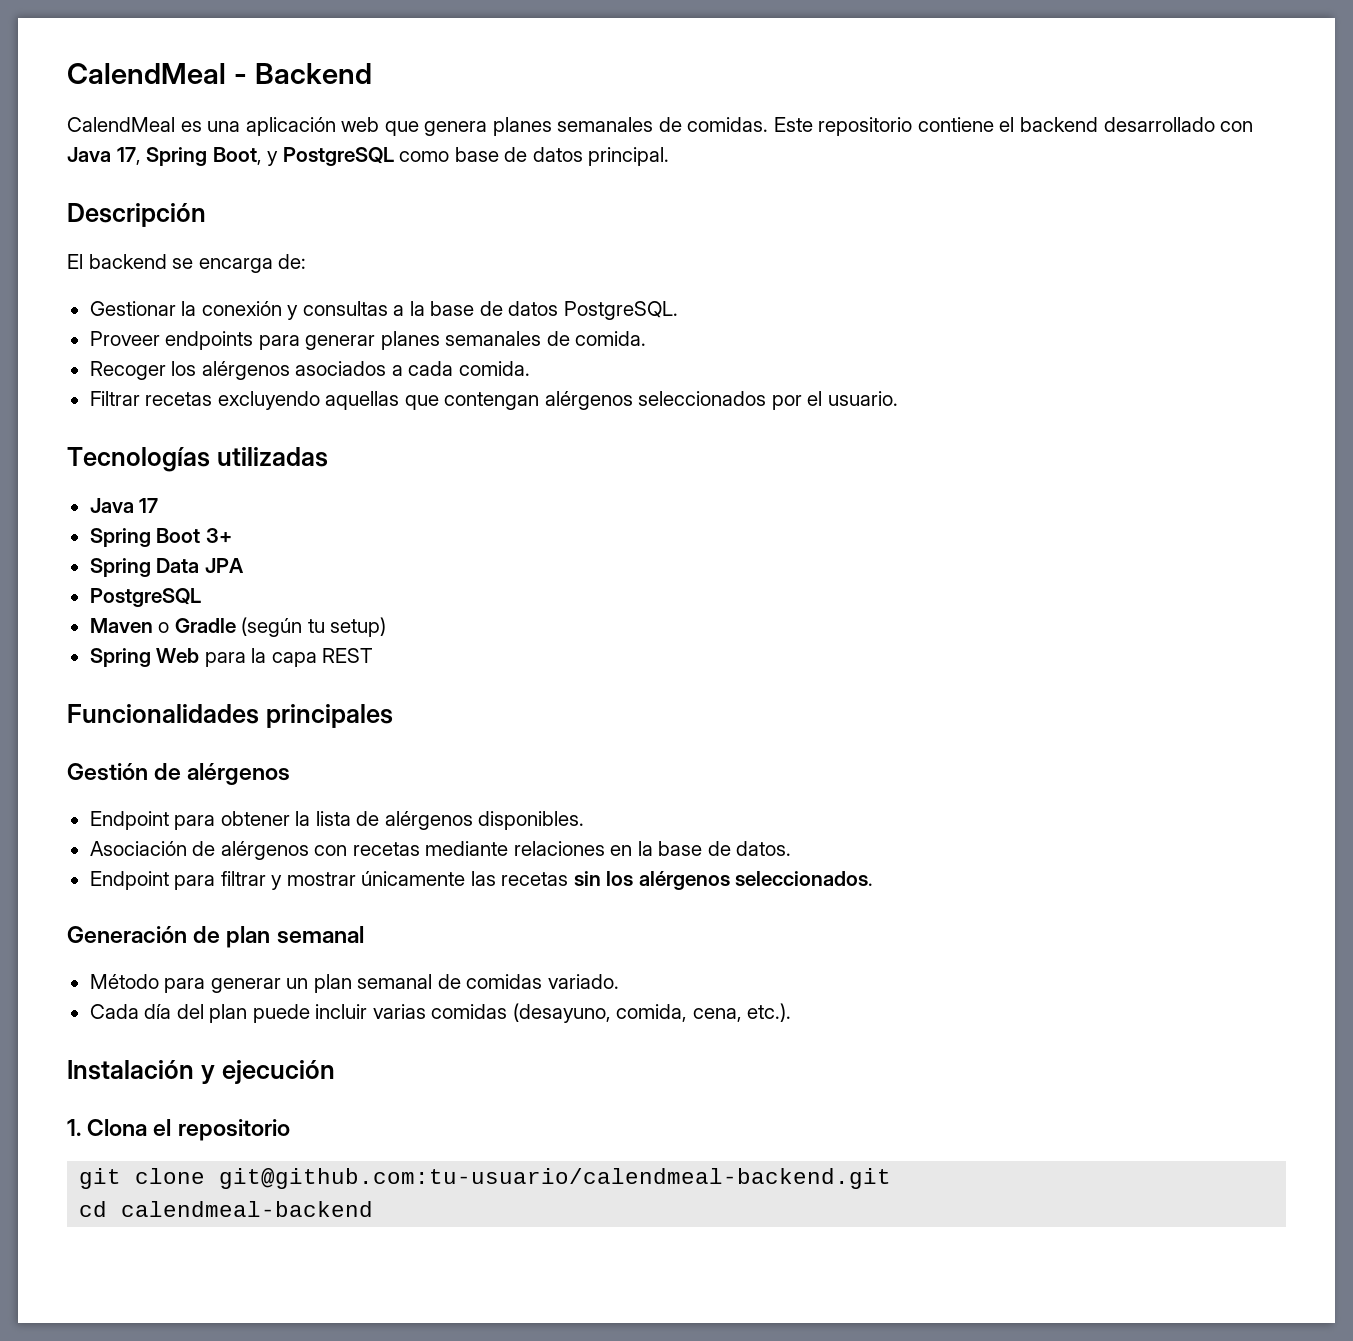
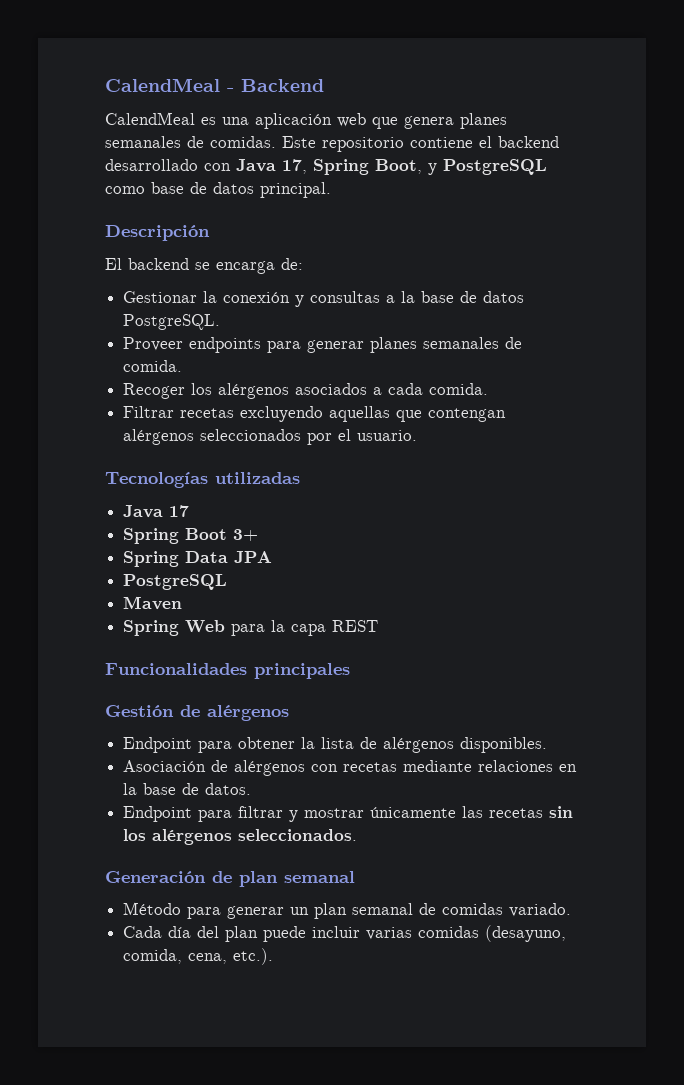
- Maven o Gradle (según tu setup)
+ Maven
- Instalación y ejecución
- 1. Clona el repositorio
- git clone git@github.com:tu-usuario/calendmeal-backend.git
- cd calendmeal-backend

